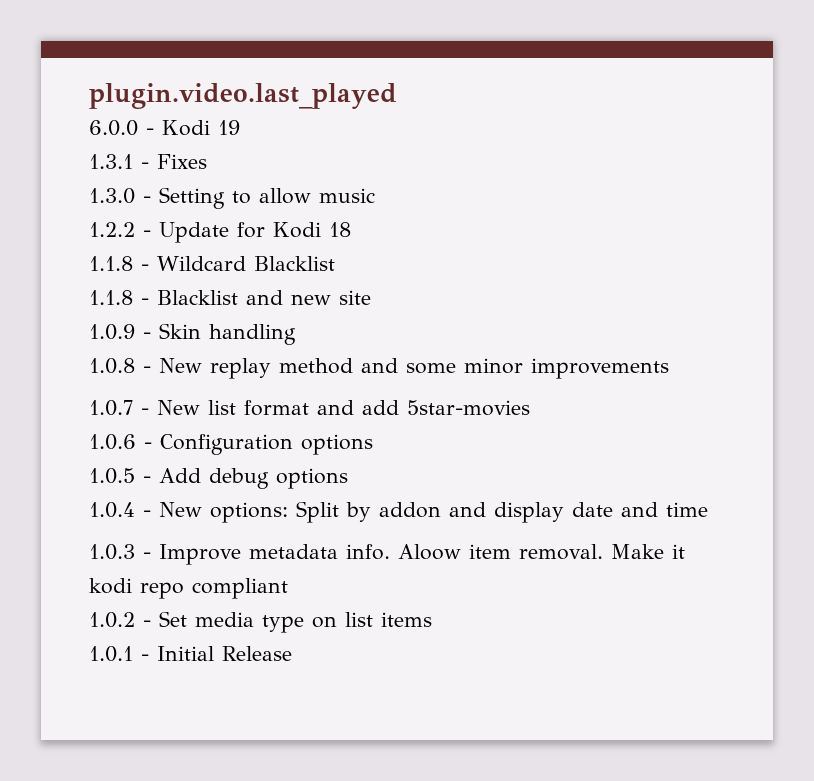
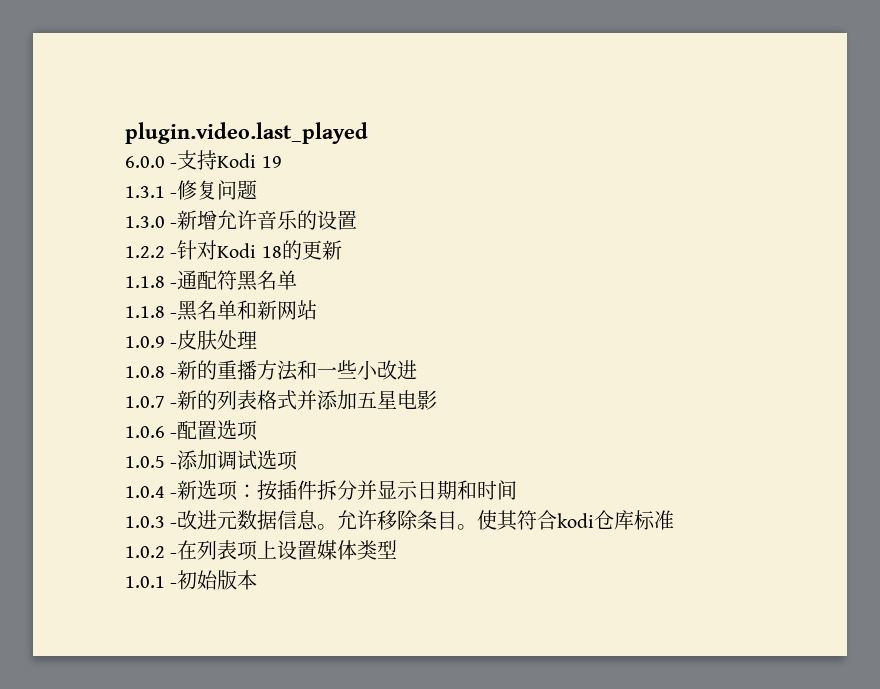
- 6.0.0 - Kodi 19
+ 6.0.0 -支持Kodi 19
- 1.3.1 - Fixes
+ 1.3.1 -修复问题
- 1.3.0 - Setting to allow music
+ 1.3.0 -新增允许音乐的设置
- 1.2.2 - Update for Kodi 18
- 1.1.8 - Wildcard Blacklist
- 1.1.8 - Blacklist and new site
+ 1.2.2 -针对Kodi 18的更新
+ 1.1.8 -通配符黑名单
+ 1.1.8 -黑名单和新网站
- 1.0.9 - Skin handling
+ 1.0.9 -皮肤处理
- 1.0.8 - New replay method and some minor improvements
- 1.0.7 - New list format and add 5star-movies
+ 1.0.8 -新的重播方法和一些小改进
+ 1.0.7 -新的列表格式并添加五星电影
- 1.0.6 - Configuration options
+ 1.0.6 -配置选项
- 1.0.5 - Add debug options
+ 1.0.5 -添加调试选项
- 1.0.4 - New options: Split by addon and display date and time
- 1.0.3 - Improve metadata info. Aloow item removal. Make it kodi repo compliant
- 1.0.2 - Set media type on list items
+ 1.0.4 -新选项：按插件拆分并显示日期和时间
+ 1.0.3 -改进元数据信息。允许移除条目。使其符合kodi仓库标准
+ 1.0.2 -在列表项上设置媒体类型
- 1.0.1 - Initial Release
+ 1.0.1 -初始版本

